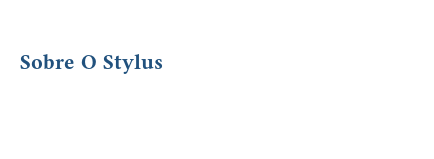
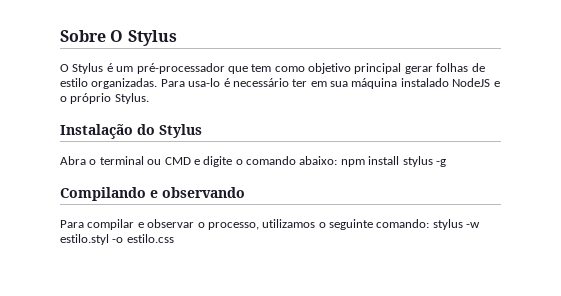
+ O Stylus é um pré-processador que tem como objetivo principal gerar folhas de estilo organizadas. Para usa-lo é necessário ter em sua máquina instalado NodeJS e o próprio Stylus.
+ Instalação do Stylus
+ Abra o terminal ou CMD e digite o comando abaixo: npm install stylus -g
+ Compilando e observando
+ Para compilar e observar o processo, utilizamos o seguinte comando: stylus -w estilo.styl -o estilo.css

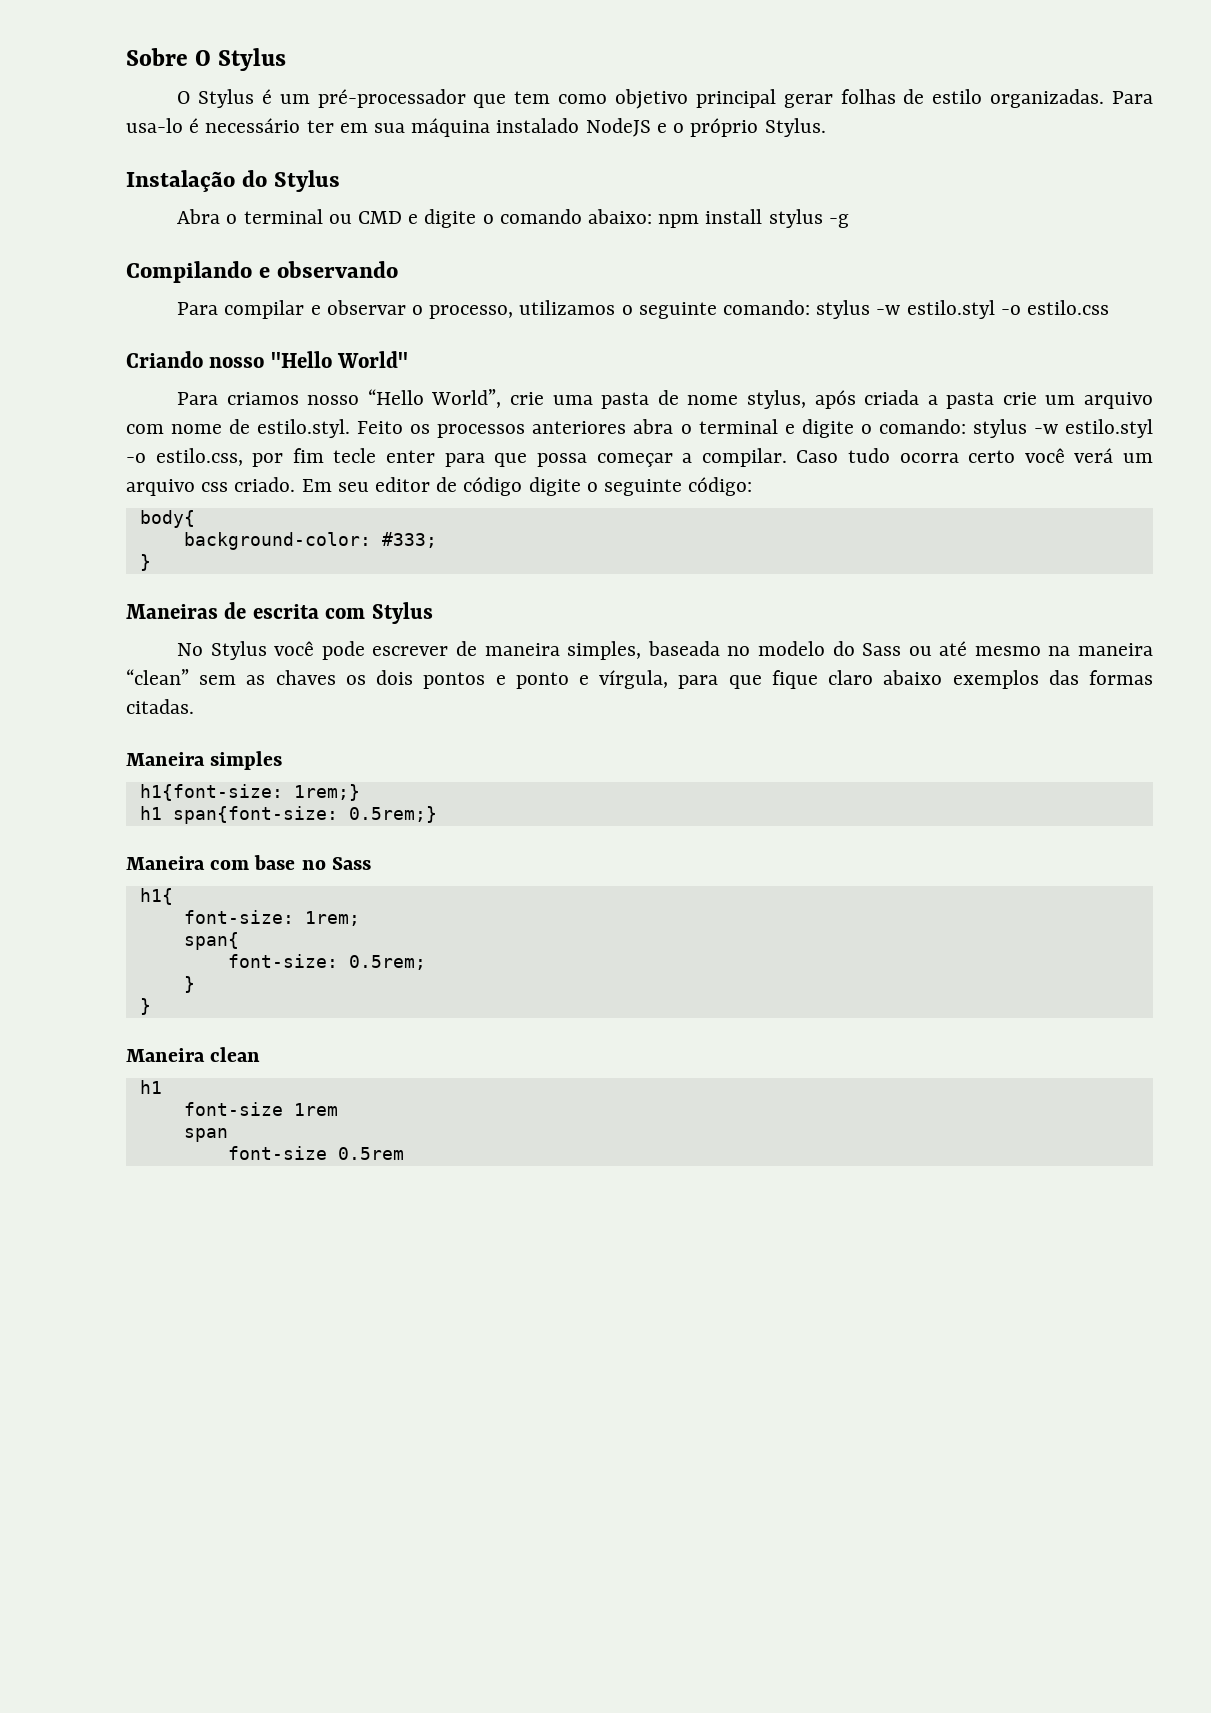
+ Criando nosso "Hello World"
+ Para criamos nosso “Hello World”, crie uma pasta de nome stylus, após criada a pasta crie um arquivo com nome de estilo.styl. Feito os processos anteriores abra o terminal e digite o comando: stylus -w estilo.styl -o estilo.css, por fim tecle enter para que possa começar a compilar. Caso tudo ocorra certo você verá um arquivo css criado. Em seu editor de código digite o seguinte código:
+ body{
+ background-color: #333;
+ }
+ Maneiras de escrita com Stylus
+ No Stylus você pode escrever de maneira simples, baseada no modelo do Sass ou até mesmo na maneira “clean” sem as chaves os dois pontos e ponto e vírgula, para que fique claro abaixo exemplos das formas citadas.
+ Maneira simples
+ h1{font-size: 1rem;}
+ h1 span{font-size: 0.5rem;}
+ Maneira com base no Sass
+ h1{
+ font-size: 1rem;
+ span{
+ font-size: 0.5rem;
+ }
+ }
+ Maneira clean
+ h1
+ font-size 1rem
+ span
+ font-size 0.5rem

